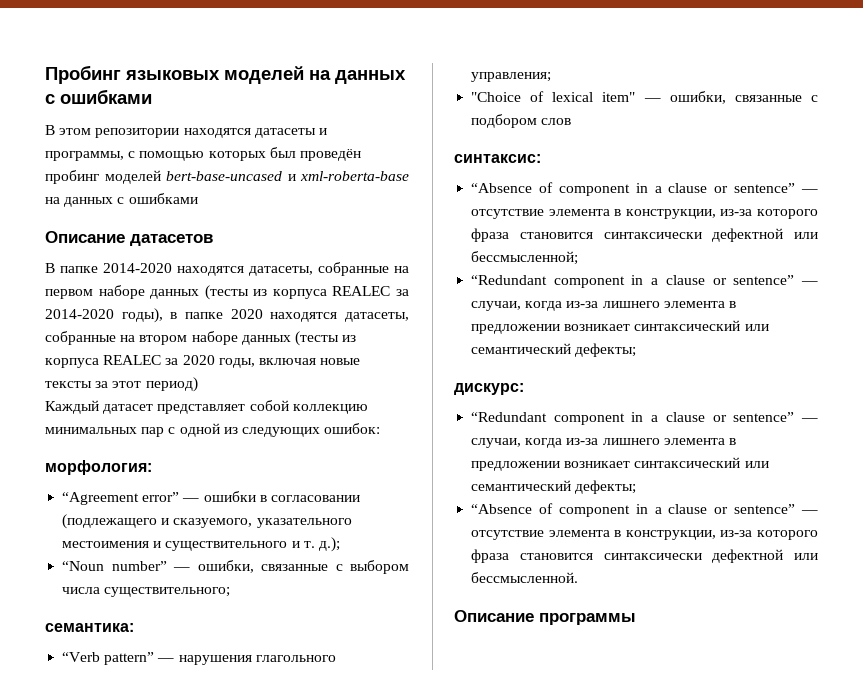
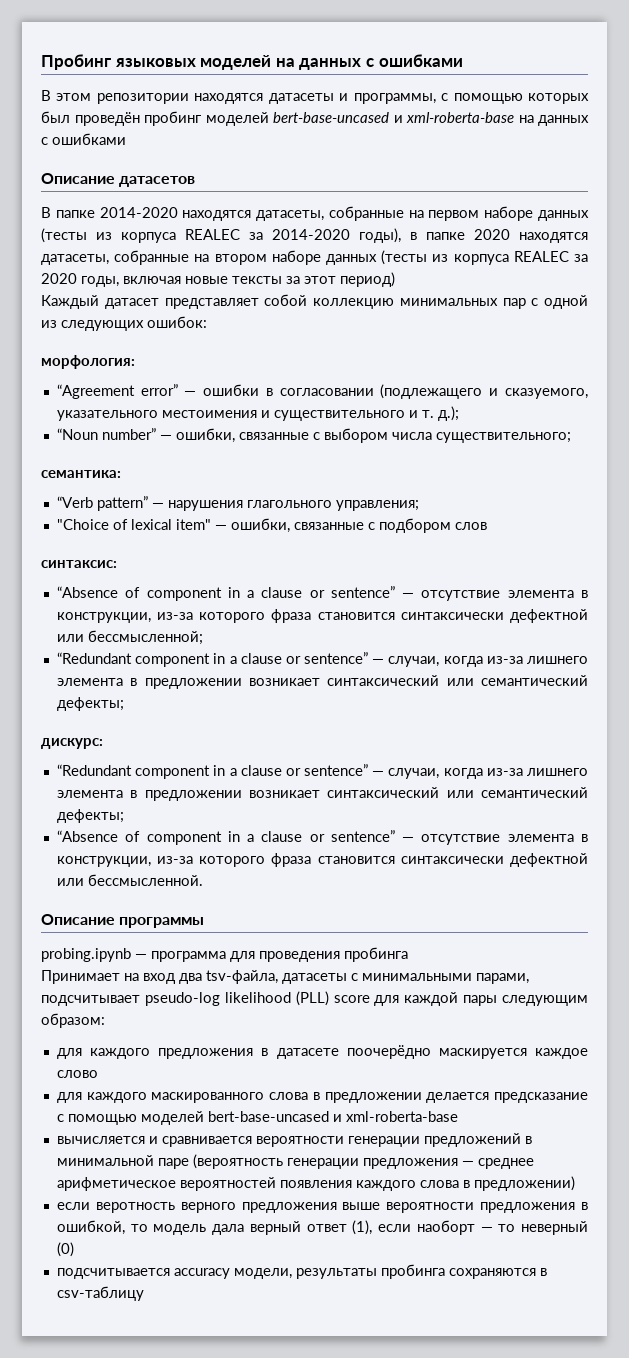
+ probing.ipynb — программа для проведения пробинга
+ Принимает на вход два tsv-файла, датасеты с минимальными парами, подсчитывает pseudo-log likelihood (PLL) score для каждой пары следующим образом:
+ для каждого предложения в датасете поочерёдно маскируется каждое слово
+ для каждого маскированного слова в предложении делается предсказание с помощью моделей bert-base-uncased и xml-roberta-base
+ вычисляется и сравнивается вероятности генерации предложений в минимальной паре (вероятность генерации предложения — среднее арифметическое вероятностей появления каждого слова в предложении)
+ если веротность верного предложения выше вероятности предложения в ошибкой, то модель дала верный ответ (1), если наоборт — то неверный (0)
+ подсчитывается accuracy модели, результаты пробинга сохраняются в csv-таблицу

